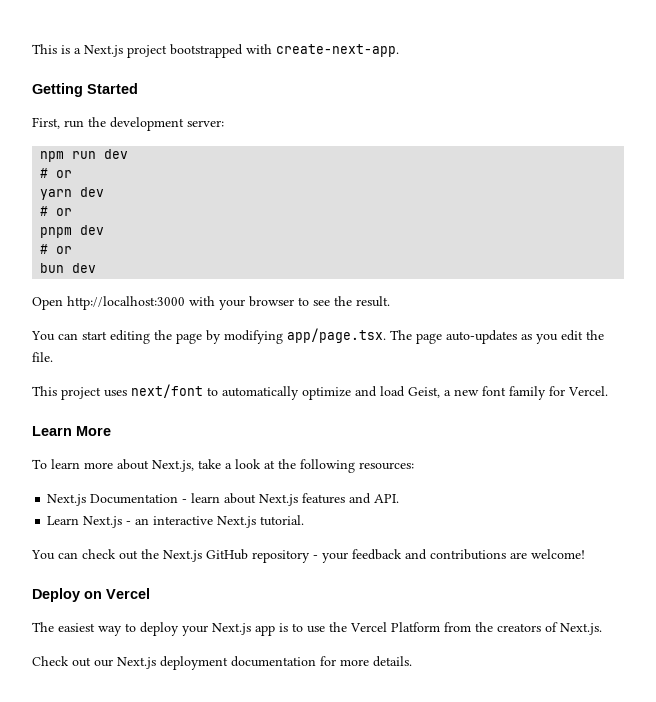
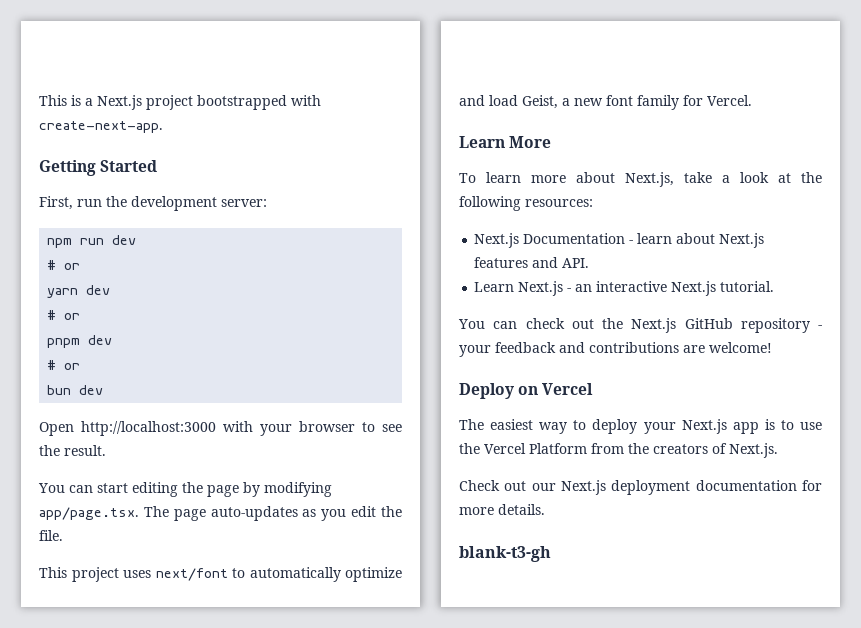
+ blank-t3-gh

